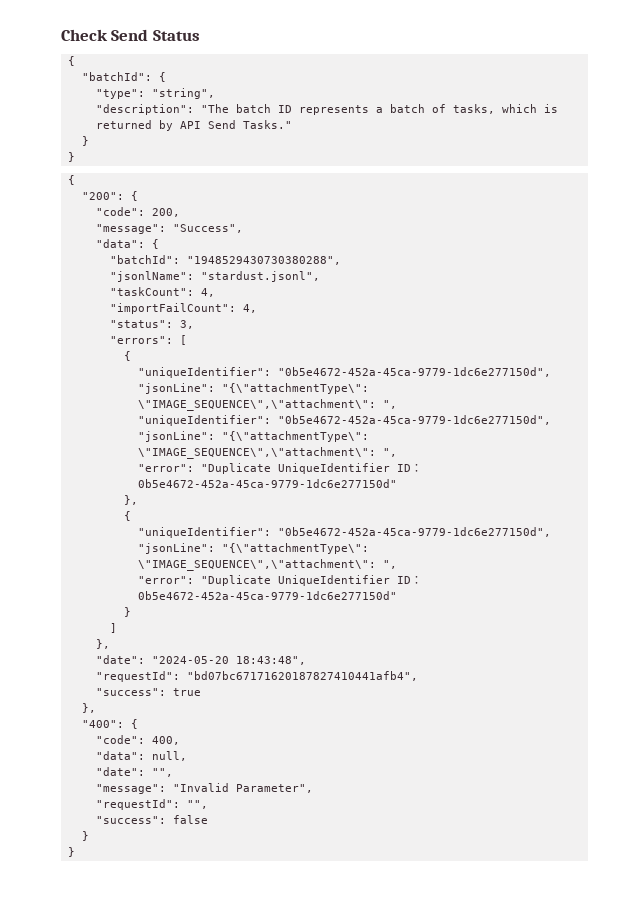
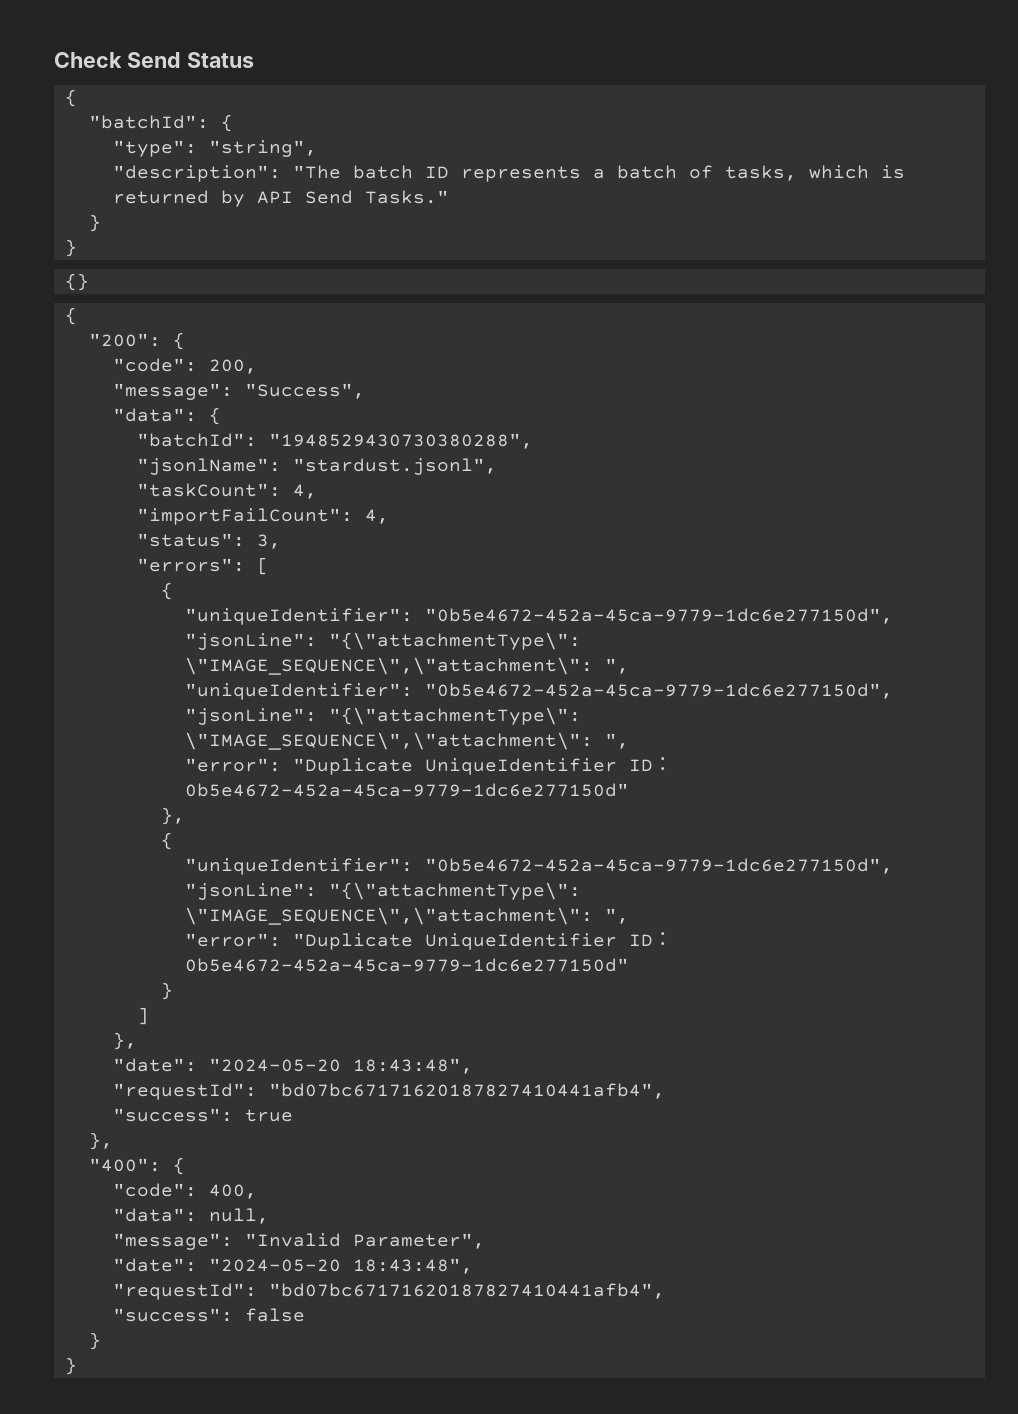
+ {}
- "date": "",
  "message": "Invalid Parameter",
- "requestId": "",
+ "date": "2024-05-20 18:43:48",
+ "requestId": "bd07bc67171620187827410441afb4",

